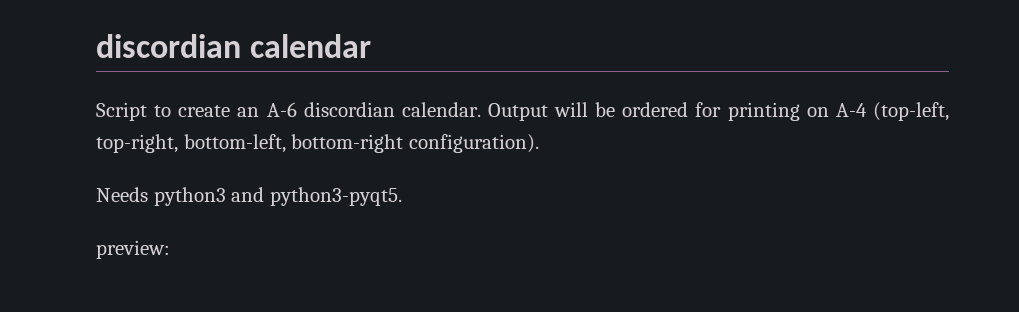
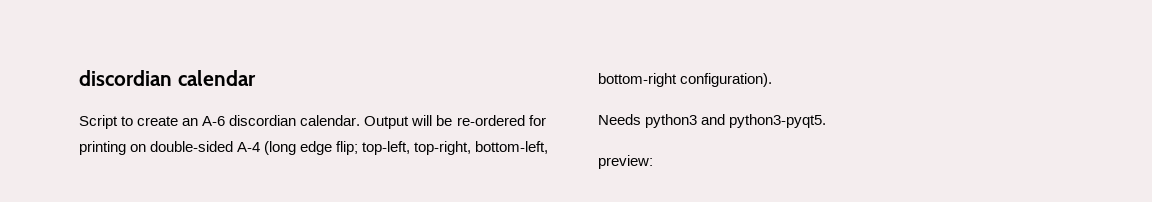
- Output will be ordered for printing on A-4 (top-left, top-right, bottom-left, bottom-right configuration).
+ Output will be re-ordered for printing on double-sided A-4 (long edge flip; top-left, top-right, bottom-left, bottom-right configuration).

